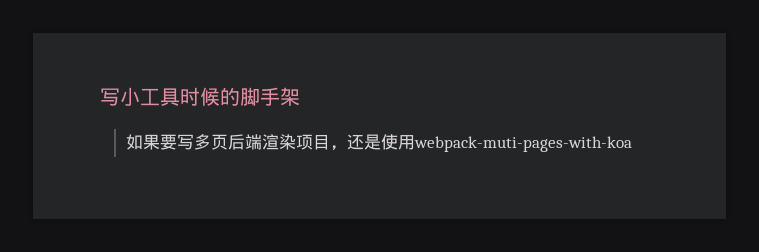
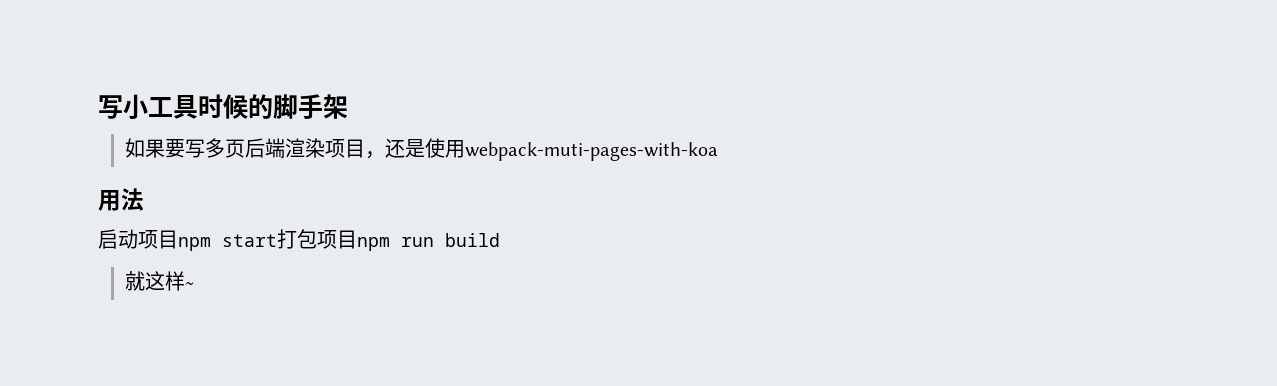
+ 用法
+ 启动项目npm start打包项目npm run build
+ 就这样~

